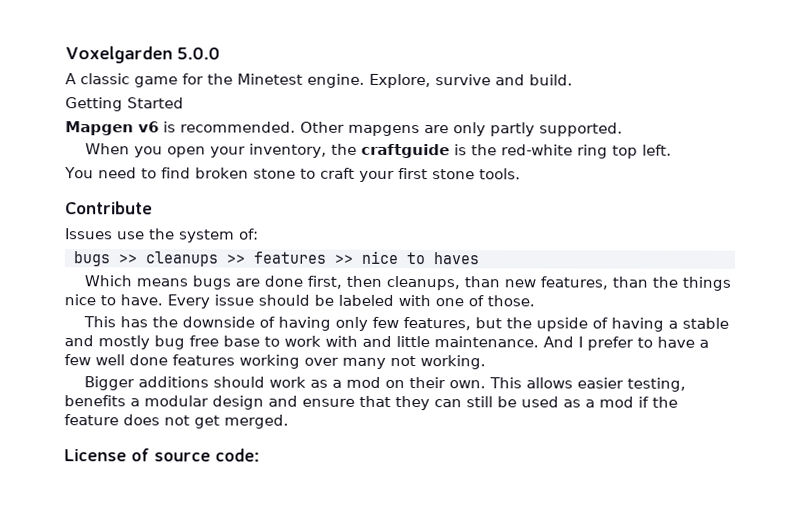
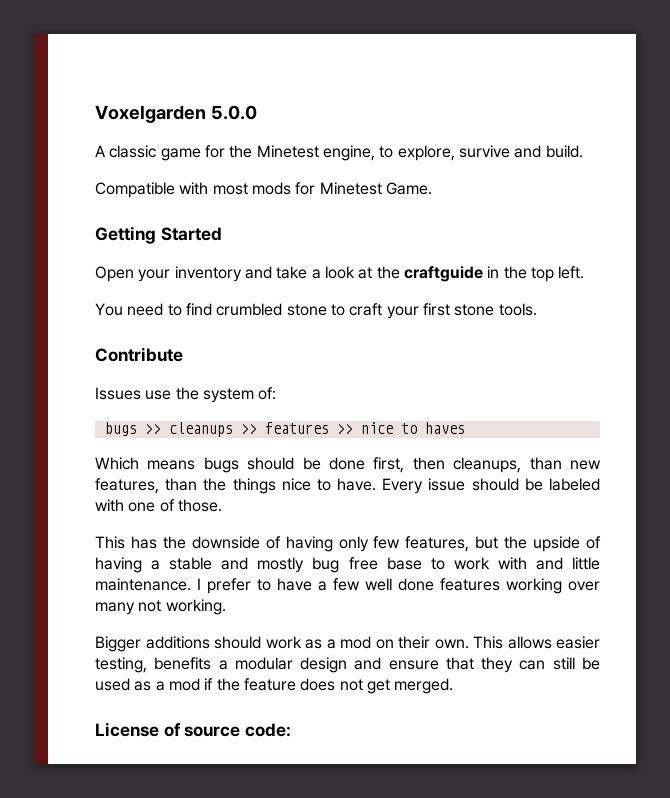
- A classic game for the Minetest engine. Explore, survive and build.
+ A classic game for the Minetest engine, to explore, survive and build.
+ Compatible with most mods for Minetest Game.
  Getting Started
- Mapgen v6 is recommended. Other mapgens are only partly supported.
- When you open your inventory, the craftguide is the red-white ring top left.
+ Open your inventory and take a look at the craftguide in the top left.
- You need to find broken stone to craft your first stone tools.
+ You need to find crumbled stone to craft your first stone tools.
- Which means bugs are done first, then cleanups, than new features, than the things nice to have.
+ Which means bugs should be done first, then cleanups, than new features, than the things nice to have.
- And I prefer to have a few well done features working over many not working.
+ I prefer to have a few well done features working over many not working.

